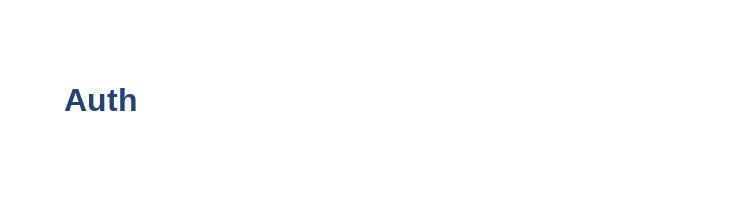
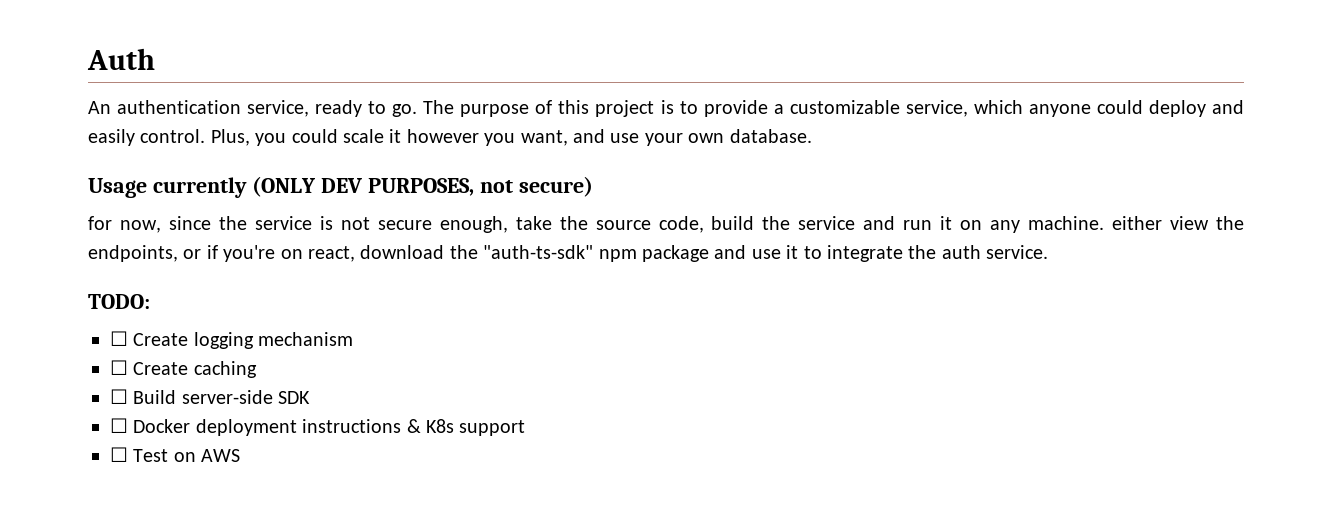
+ An authentication service, ready to go. The purpose of this project is to provide a customizable service, which anyone could deploy and easily control. Plus, you could scale it however you want, and use your own database.
+ Usage currently (ONLY DEV PURPOSES, not secure)
+ for now, since the service is not secure enough, take the source code, build the service and run it on any machine. either view the endpoints, or if you're on react, download the "auth-ts-sdk" npm package and use it to integrate the auth service.
+ TODO:
+ ☐ Create logging mechanism
+ ☐ Create caching
+ ☐ Build server-side SDK
+ ☐ Docker deployment instructions & K8s support
+ ☐ Test on AWS

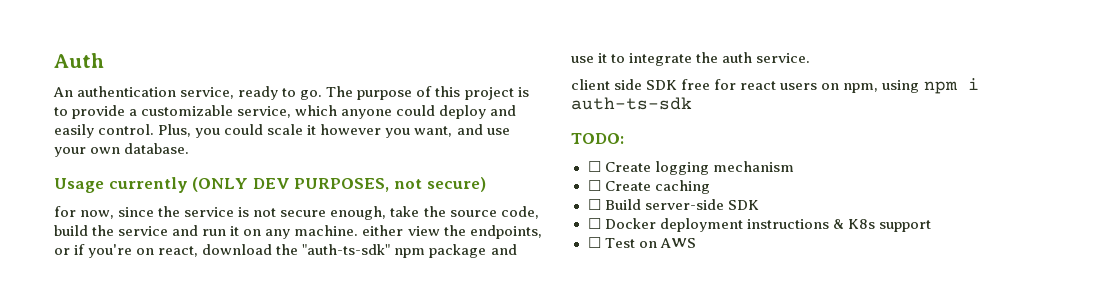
+ client side SDK free for react users on npm, using npm i auth-ts-sdk

